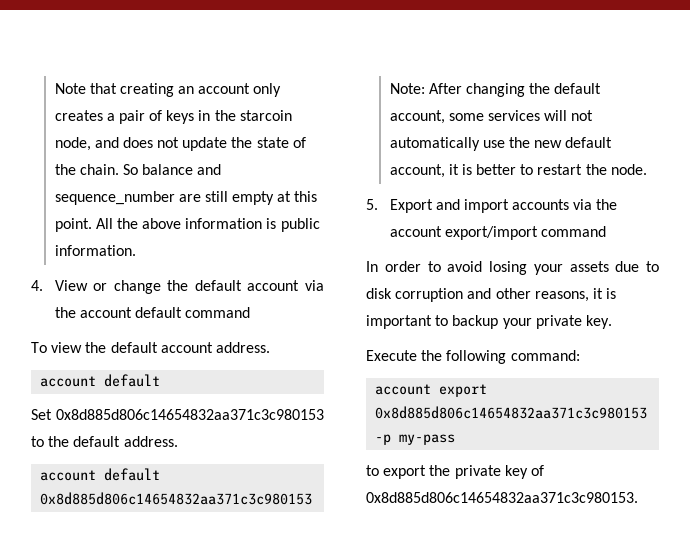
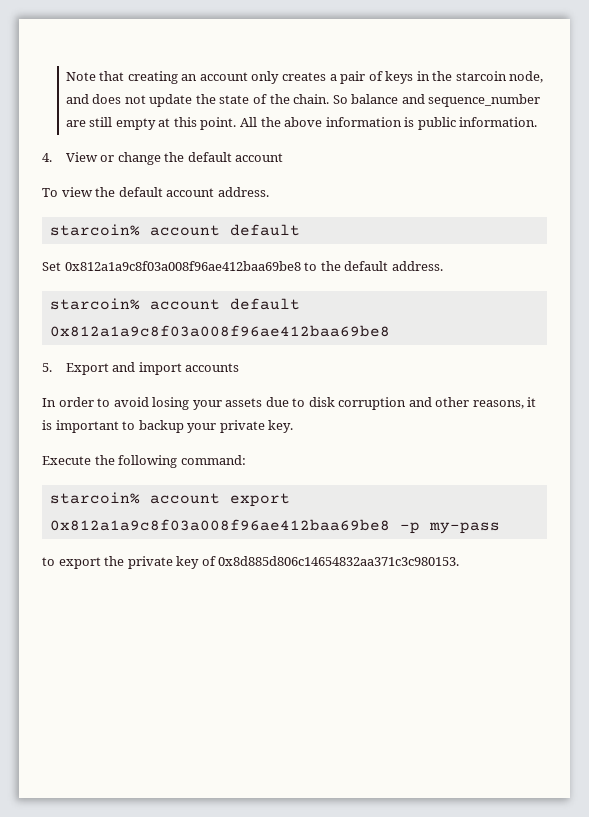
- 4. View or change the default account via the account default command
+ 4. View or change the default account
  To view the default account address.
- account default
+ starcoin% account default
- Set 0x8d885d806c14654832aa371c3c980153 to the default address.
+ Set 0x812a1a9c8f03a008f96ae412baa69be8 to the default address.
- account default 0x8d885d806c14654832aa371c3c980153
- Note: After changing the default account, some services will not automatically use the new default account, it is better to restart the node.
+ starcoin% account default 0x812a1a9c8f03a008f96ae412baa69be8
- 5. Export and import accounts via the account export/import command
+ 5. Export and import accounts
- account export 0x8d885d806c14654832aa371c3c980153 -p my-pass
+ starcoin% account export 0x812a1a9c8f03a008f96ae412baa69be8 -p my-pass

